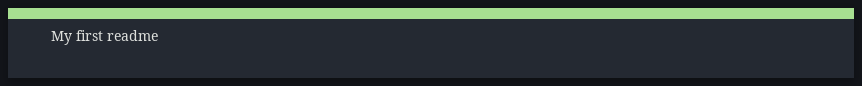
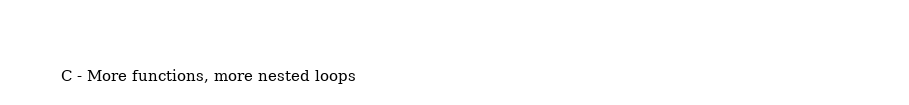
- My first readme
+ C - More functions, more nested loops

